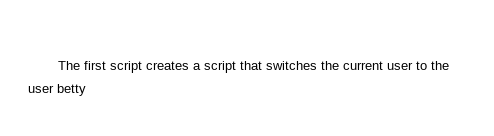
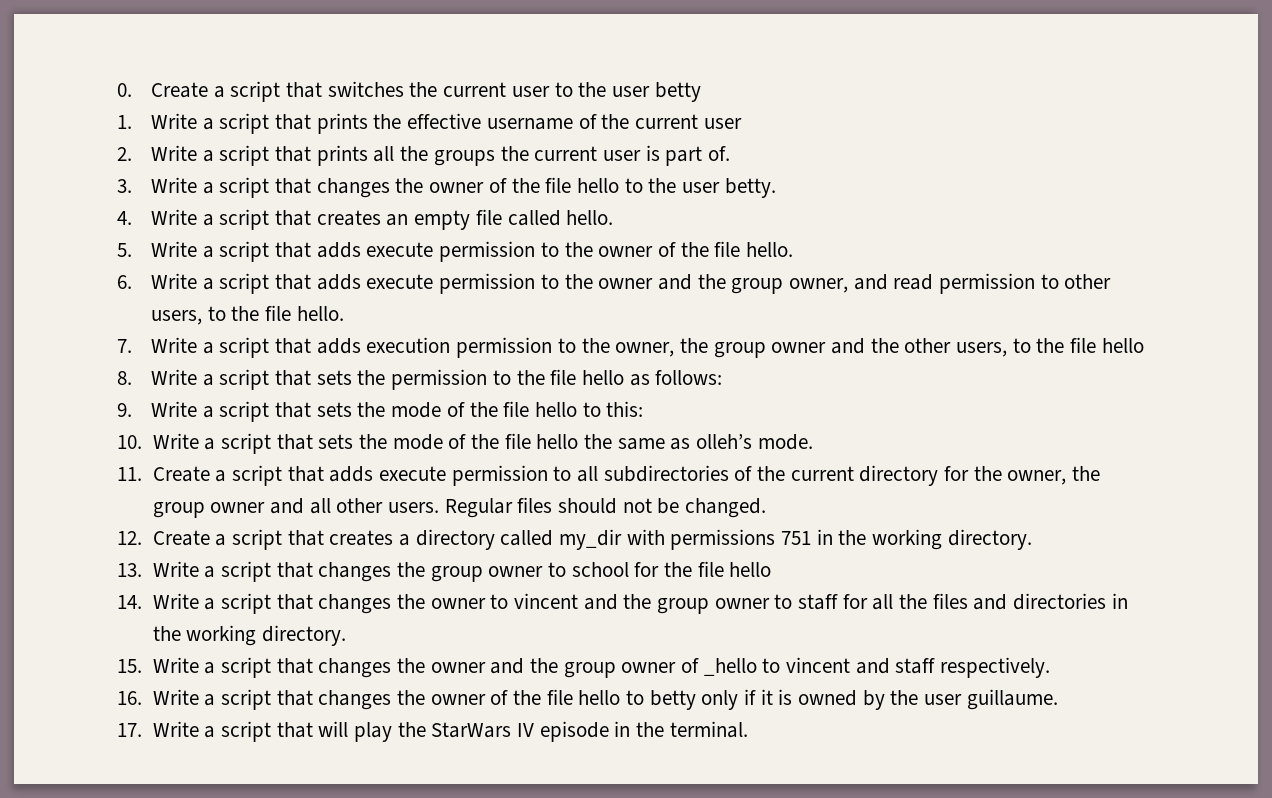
- The first script creates a script that switches the current user to the user betty
+ 0. Create a script that switches the current user to the user betty
+ 1. Write a script that prints the effective username of the current user
+ 2. Write a script that prints all the groups the current user is part of.
+ 3. Write a script that changes the owner of the file hello to the user betty.
+ 4. Write a script that creates an empty file called hello.
+ 5. Write a script that adds execute permission to the owner of the file hello.
+ 6. Write a script that adds execute permission to the owner and the group owner, and read permission to other users, to the file hello.
+ 7. Write a script that adds execution permission to the owner, the group owner and the other users, to the file hello
+ 8. Write a script that sets the permission to the file hello as follows:
+ 9. Write a script that sets the mode of the file hello to this:
+ 10. Write a script that sets the mode of the file hello the same as olleh’s mode.
+ 11. Create a script that adds execute permission to all subdirectories of the current directory for the owner, the group owner and all other users. Regular files should not be changed.
+ 12. Create a script that creates a directory called my_dir with permissions 751 in the working directory.
+ 13. Write a script that changes the group owner to school for the file hello
+ 14. Write a script that changes the owner to vincent and the group owner to staff for all the files and directories in the working directory.
+ 15. Write a script that changes the owner and the group owner of _hello to vincent and staff respectively.
+ 16. Write a script that changes the owner of the file hello to betty only if it is owned by the user guillaume.
+ 17. Write a script that will play the StarWars IV episode in the terminal.

